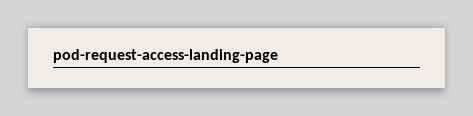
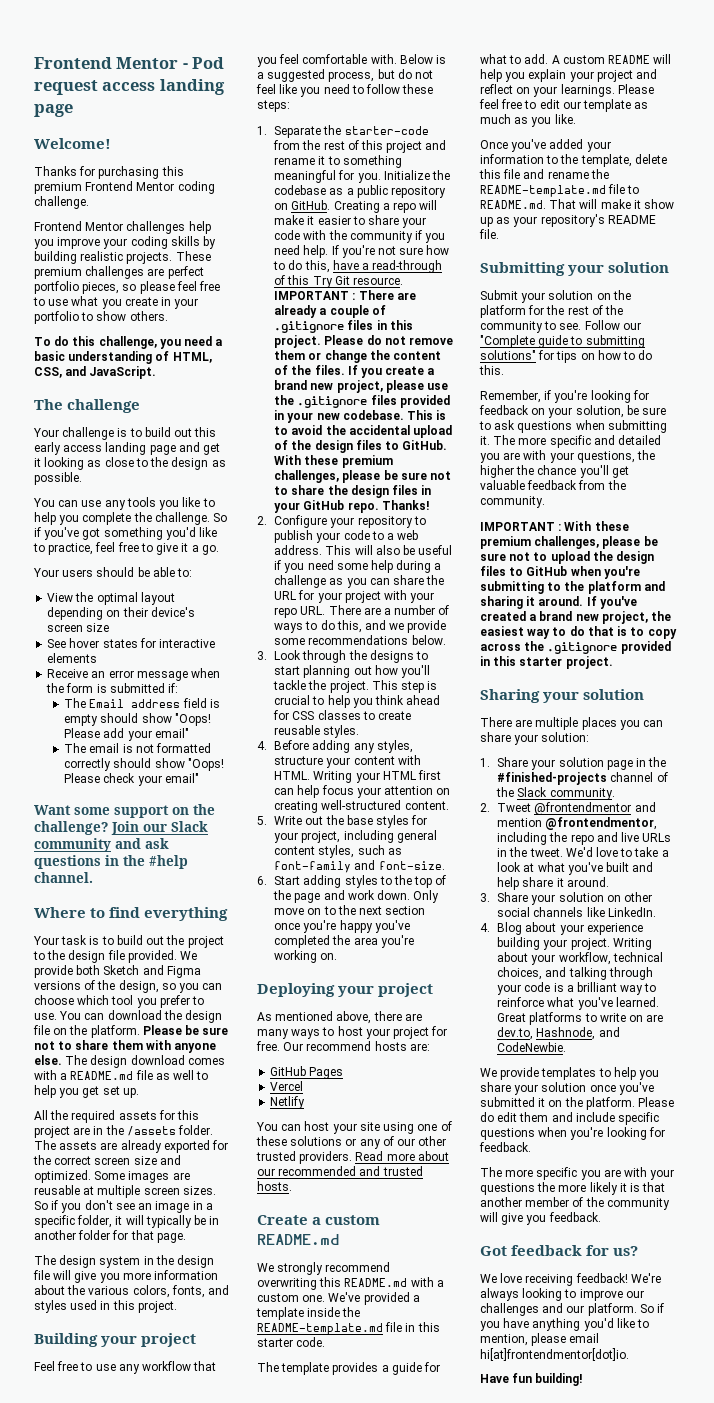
- pod-request-access-landing-page
+ Frontend Mentor - Pod request access landing page
+ Welcome!
+ Thanks for purchasing this premium Frontend Mentor coding challenge.
+ Frontend Mentor challenges help you improve your coding skills by building realistic projects. These premium challenges are perfect portfolio pieces, so please feel free to use what you create in your portfolio to show others.
+ To do this challenge, you need a basic understanding of HTML, CSS, and JavaScript.
+ The challenge
+ Your challenge is to build out this early access landing page and get it looking as close to the design as possible.
+ You can use any tools you like to help you complete the challenge. So if you've got something you'd like to practice, feel free to give it a go.
+ Your users should be able to:
+ View the optimal layout depending on their device's screen size
+ See hover states for interactive elements
+ Receive an error message when the form is submitted if:
+ The Email address field is empty should show "Oops! Please add your email"
+ The email is not formatted correctly should show "Oops! Please check your email"
+ Want some support on the challenge? Join our Slack community and ask questions in the #help channel.
+ Where to find everything
+ Your task is to build out the project to the design file provided. We provide both Sketch and Figma versions of the design, so you can choose which tool you prefer to use. You can download the design file on the platform. Please be sure not to share them with anyone else. The design download comes with a README.md file as well to help you get set up.
+ All the required assets for this project are in the /assets folder. The assets are already exported for the correct screen size and optimized. Some images are reusable at multiple screen sizes. So if you don't see an image in a specific folder, it will typically be in another folder for that page.
+ The design system in the design file will give you more information about the various colors, fonts, and styles used in this project.
+ Building your project
+ Feel free to use any workflow that you feel comfortable with. Below is a suggested process, but do not feel like you need to follow these steps:
+ 1. Separate the starter-code from the rest of this project and rename it to something meaningful for you. Initialize the codebase as a public repository on GitHub. Creating a repo will make it easier to share your code with the community if you need help. If you're not sure how to do this, have a read-through of this Try Git resource. IMPORTANT : There are already a couple of .gitignore files in this project. Please do not remove them or change the content of the files. If you create a brand new project, please use the .gitignore files provided in your new codebase. This is to avoid the accidental upload of the design files to GitHub. With these premium challenges, please be sure not to share the design files in your GitHub repo. Thanks!
+ 2. Configure your repository to publish your code to a web address. This will also be useful if you need some help during a challenge as you can share the URL for your project with your repo URL. There are a number of ways to do this, and we provide some recommendations below.
+ 3. Look through the designs to start planning out how you'll tackle the project. This step is crucial to help you think ahead for CSS classes to create reusable styles.
+ 4. Before adding any styles, structure your content with HTML. Writing your HTML first can help focus your attention on creating well-structured content.
+ 5. Write out the base styles for your project, including general content styles, such as font-family and font-size.
+ 6. Start adding styles to the top of the page and work down. Only move on to the next section once you're happy you've completed the area you're working on.
+ Deploying your project
+ As mentioned above, there are many ways to host your project for free. Our recommend hosts are:
+ GitHub Pages
+ Vercel
+ Netlify
+ You can host your site using one of these solutions or any of our other trusted providers. Read more about our recommended and trusted hosts.
+ Create a custom README.md
+ We strongly recommend overwriting this README.md with a custom one. We've provided a template inside the README-template.md file in this starter code.
+ The template provides a guide for what to add. A custom README will help you explain your project and reflect on your learnings. Please feel free to edit our template as much as you like.
+ Once you've added your information to the template, delete this file and rename the README-template.md file to README.md. That will make it show up as your repository's README file.
+ Submitting your solution
+ Submit your solution on the platform for the rest of the community to see. Follow our "Complete guide to submitting solutions" for tips on how to do this.
+ Remember, if you're looking for feedback on your solution, be sure to ask questions when submitting it. The more specific and detailed you are with your questions, the higher the chance you'll get valuable feedback from the community.
+ IMPORTANT : With these premium challenges, please be sure not to upload the design files to GitHub when you're submitting to the platform and sharing it around. If you've created a brand new project, the easiest way to do that is to copy across the .gitignore provided in this starter project.
+ Sharing your solution
+ There are multiple places you can share your solution:
+ 1. Share your solution page in the #finished-projects channel of the Slack community.
+ 2. Tweet @frontendmentor and mention @frontendmentor, including the repo and live URLs in the tweet. We'd love to take a look at what you've built and help share it around.
+ 3. Share your solution on other social channels like LinkedIn.
+ 4. Blog about your experience building your project. Writing about your workflow, technical choices, and talking through your code is a brilliant way to reinforce what you've learned. Great platforms to write on are dev.to, Hashnode, and CodeNewbie.
+ We provide templates to help you share your solution once you've submitted it on the platform. Please do edit them and include specific questions when you're looking for feedback.
+ The more specific you are with your questions the more likely it is that another member of the community will give you feedback.
+ Got feedback for us?
+ We love receiving feedback! We're always looking to improve our challenges and our platform. So if you have anything you'd like to mention, please email hi[at]frontendmentor[dot]io.
+ Have fun building!

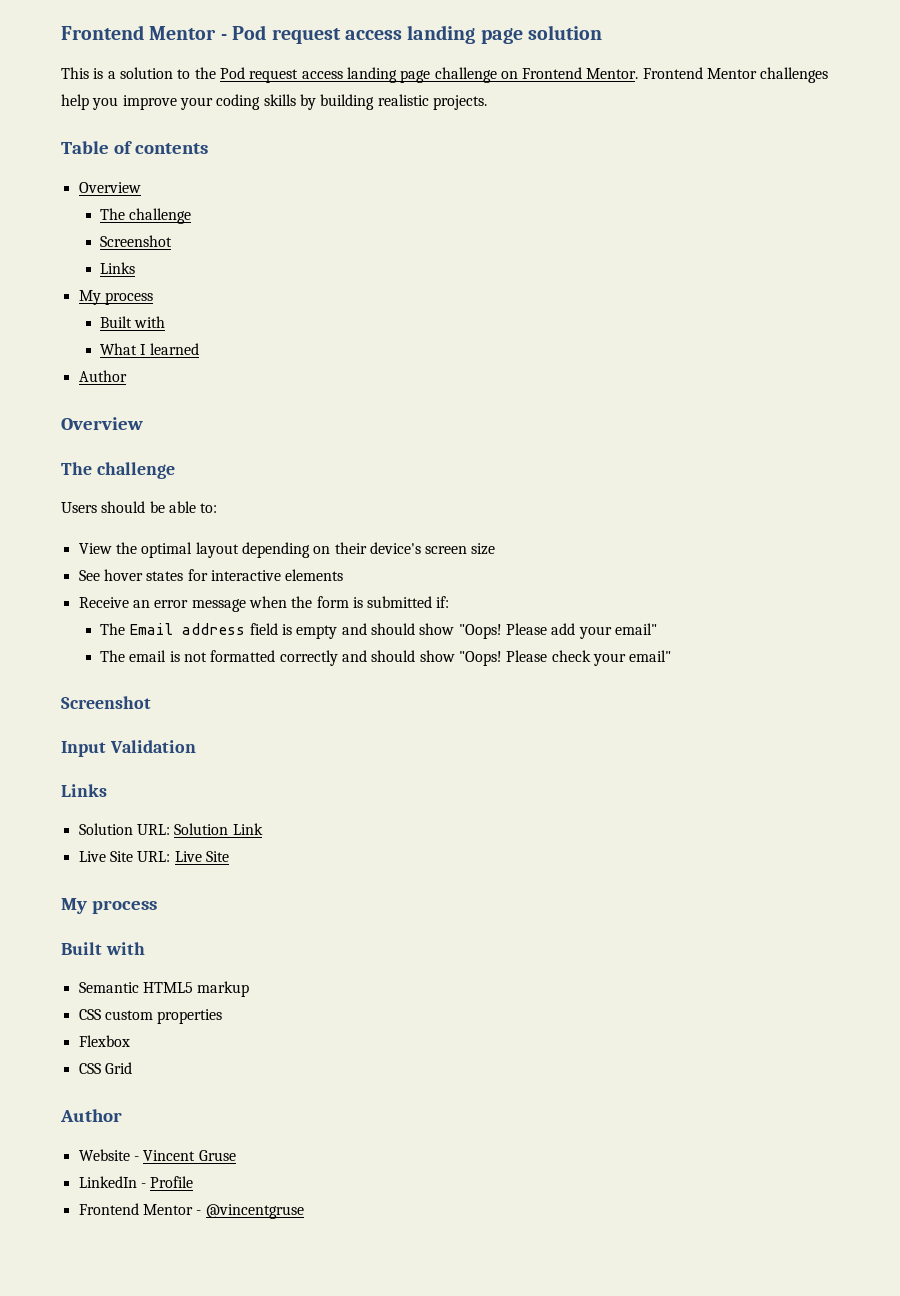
- Frontend Mentor - Pod request access landing page
- Welcome!
- Thanks for purchasing this premium Frontend Mentor coding challenge.
- Frontend Mentor challenges help you improve your coding skills by building realistic projects. These premium challenges are perfect portfolio pieces, so please feel free to use what you create in your portfolio to show others.
- To do this challenge, you need a basic understanding of HTML, CSS, and JavaScript.
+ Frontend Mentor - Pod request access landing page solution
+ This is a solution to the Pod request access landing page challenge on Frontend Mentor. Frontend Mentor challenges help you improve your coding skills by building realistic projects.
+ Table of contents
+ Overview
  The challenge
- Your challenge is to build out this early access landing page and get it looking as close to the design as possible.
- You can use any tools you like to help you complete the challenge. So if you've got something you'd like to practice, feel free to give it a go.
- Your users should be able to:
+ Screenshot
+ Links
+ My process
+ Built with
+ What I learned
+ Author
+ Overview
+ The challenge
+ Users should be able to:
- The Email address field is empty should show "Oops!
+ The Email address field is empty and should show "Oops!
- The email is not formatted correctly should show "Oops!
+ The email is not formatted correctly and should show "Oops!
  Please check your email"
- Want some support on the challenge? Join our Slack community and ask questions in the #help channel.
- Where to find everything
- Your task is to build out the project to the design file provided. We provide both Sketch and Figma versions of the design, so you can choose which tool you prefer to use. You can download the design file on the platform. Please be sure not to share them with anyone else. The design download comes with a README.md file as well to help you get set up.
- All the required assets for this project are in the /assets folder. The assets are already exported for the correct screen size and optimized. Some images are reusable at multiple screen sizes. So if you don't see an image in a specific folder, it will typically be in another folder for that page.
- The design system in the design file will give you more information about the various colors, fonts, and styles used in this project.
- Building your project
- Feel free to use any workflow that you feel comfortable with. Below is a suggested process, but do not feel like you need to follow these steps:
- 1. Separate the starter-code from the rest of this project and rename it to something meaningful for you. Initialize the codebase as a public repository on GitHub. Creating a repo will make it easier to share your code with the community if you need help. If you're not sure how to do this, have a read-through of this Try Git resource. IMPORTANT : There are already a couple of .gitignore files in this project. Please do not remove them or change the content of the files. If you create a brand new project, please use the .gitignore files provided in your new codebase. This is to avoid the accidental upload of the design files to GitHub. With these premium challenges, please be sure not to share the design files in your GitHub repo. Thanks!
- 2. Configure your repository to publish your code to a web address. This will also be useful if you need some help during a challenge as you can share the URL for your project with your repo URL. There are a number of ways to do this, and we provide some recommendations below.
- 3. Look through the designs to start planning out how you'll tackle the project. This step is crucial to help you think ahead for CSS classes to create reusable styles.
- 4. Before adding any styles, structure your content with HTML. Writing your HTML first can help focus your attention on creating well-structured content.
- 5. Write out the base styles for your project, including general content styles, such as font-family and font-size.
- 6. Start adding styles to the top of the page and work down. Only move on to the next section once you're happy you've completed the area you're working on.
- Deploying your project
- As mentioned above, there are many ways to host your project for free. Our recommend hosts are:
- GitHub Pages
- Vercel
- Netlify
- You can host your site using one of these solutions or any of our other trusted providers. Read more about our recommended and trusted hosts.
- Create a custom README.md
- We strongly recommend overwriting this README.md with a custom one. We've provided a template inside the README-template.md file in this starter code.
- The template provides a guide for what to add. A custom README will help you explain your project and reflect on your learnings. Please feel free to edit our template as much as you like.
- Once you've added your information to the template, delete this file and rename the README-template.md file to README.md. That will make it show up as your repository's README file.
- Submitting your solution
- Submit your solution on the platform for the rest of the community to see. Follow our "Complete guide to submitting solutions" for tips on how to do this.
- Remember, if you're looking for feedback on your solution, be sure to ask questions when submitting it. The more specific and detailed you are with your questions, the higher the chance you'll get valuable feedback from the community.
- IMPORTANT : With these premium challenges, please be sure not to upload the design files to GitHub when you're submitting to the platform and sharing it around. If you've created a brand new project, the easiest way to do that is to copy across the .gitignore provided in this starter project.
- Sharing your solution
- There are multiple places you can share your solution:
- 1. Share your solution page in the #finished-projects channel of the Slack community.
- 2. Tweet @frontendmentor and mention @frontendmentor, including the repo and live URLs in the tweet. We'd love to take a look at what you've built and help share it around.
- 3. Share your solution on other social channels like LinkedIn.
- 4. Blog about your experience building your project. Writing about your workflow, technical choices, and talking through your code is a brilliant way to reinforce what you've learned. Great platforms to write on are dev.to, Hashnode, and CodeNewbie.
- We provide templates to help you share your solution once you've submitted it on the platform. Please do edit them and include specific questions when you're looking for feedback.
- The more specific you are with your questions the more likely it is that another member of the community will give you feedback.
- Got feedback for us?
- We love receiving feedback! We're always looking to improve our challenges and our platform. So if you have anything you'd like to mention, please email hi[at]frontendmentor[dot]io.
- Have fun building!
+ Screenshot
+ Input Validation
+ Links
+ Solution URL: Solution Link
+ Live Site URL: Live Site
+ My process
+ Built with
+ Semantic HTML5 markup
+ CSS custom properties
+ Flexbox
+ CSS Grid
+ Author
+ Website - Vincent Gruse
+ LinkedIn - Profile
+ Frontend Mentor - @vincentgruse

